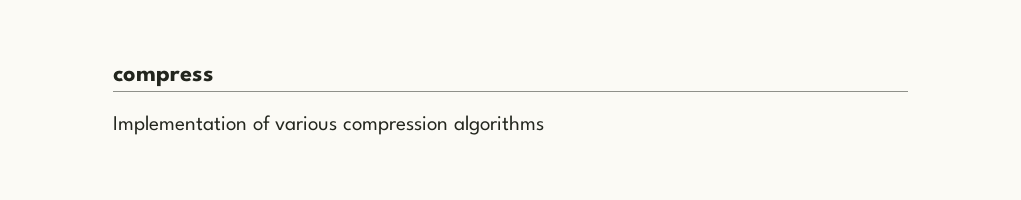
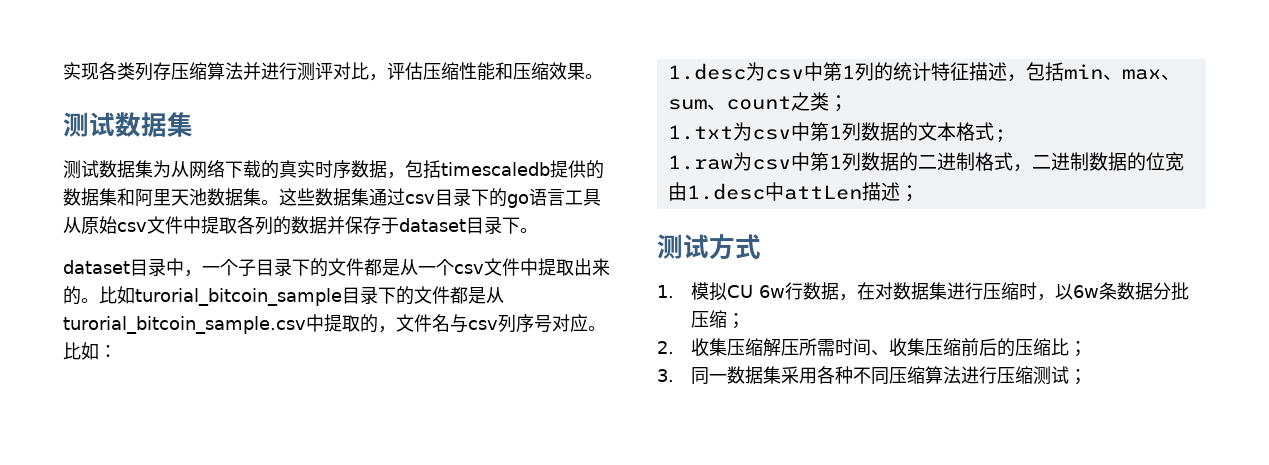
- compress
- Implementation of various compression algorithms
+ 实现各类列存压缩算法并进行测评对比，评估压缩性能和压缩效果。
+ 测试数据集
+ 测试数据集为从网络下载的真实时序数据，包括timescaledb提供的数据集和阿里天池数据集。这些数据集通过csv目录下的go语言工具从原始csv文件中提取各列的数据并保存于dataset目录下。
+ dataset目录中，一个子目录下的文件都是从一个csv文件中提取出来的。比如turorial_bitcoin_sample目录下的文件都是从turorial_bitcoin_sample.csv中提取的，文件名与csv列序号对应。比如：
+ 1.desc为csv中第1列的统计特征描述，包括min、max、sum、count之类；
+ 1.txt为csv中第1列数据的文本格式;
+ 1.raw为csv中第1列数据的二进制格式，二进制数据的位宽由1.desc中attLen描述；
+ 测试方式
+ 1.模拟CU 6w行数据，在对数据集进行压缩时，以6w条数据分批压缩；
+ 2.收集压缩解压所需时间、收集压缩前后的压缩比；
+ 3.同一数据集采用各种不同压缩算法进行压缩测试；

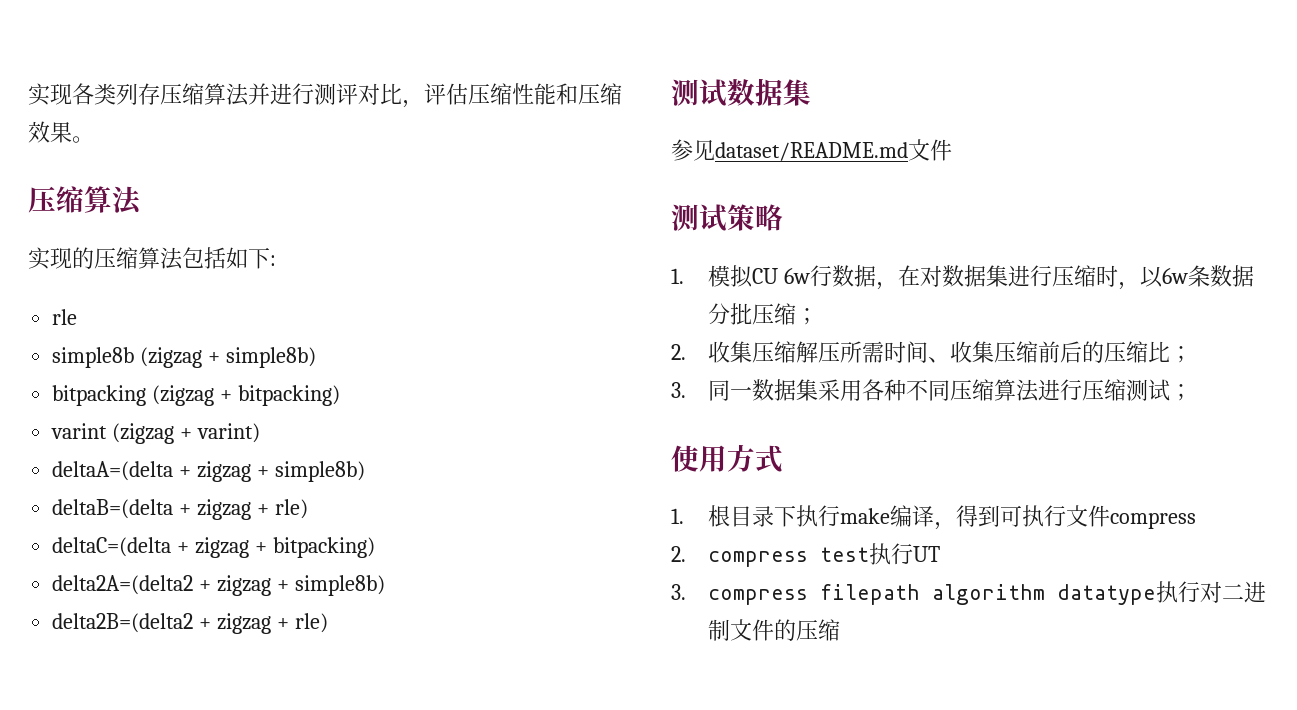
  实现各类列存压缩算法并进行测评对比，评估压缩性能和压缩效果。
+ 压缩算法
+ 实现的压缩算法包括如下:
+ rle
+ simple8b (zigzag + simple8b)
+ bitpacking (zigzag + bitpacking)
+ varint (zigzag + varint)
+ deltaA=(delta + zigzag + simple8b)
+ deltaB=(delta + zigzag + rle)
+ deltaC=(delta + zigzag + bitpacking)
+ delta2A=(delta2 + zigzag + simple8b)
+ delta2B=(delta2 + zigzag + rle)
  测试数据集
- 测试数据集为从网络下载的真实时序数据，包括timescaledb提供的数据集和阿里天池数据集。这些数据集通过csv目录下的go语言工具从原始csv文件中提取各列的数据并保存于dataset目录下。
- dataset目录中，一个子目录下的文件都是从一个csv文件中提取出来的。比如turorial_bitcoin_sample目录下的文件都是从turorial_bitcoin_sample.csv中提取的，文件名与csv列序号对应。比如：
- 1.desc为csv中第1列的统计特征描述，包括min、max、sum、count之类；
- 1.txt为csv中第1列数据的文本格式;
- 1.raw为csv中第1列数据的二进制格式，二进制数据的位宽由1.desc中attLen描述；
- 测试方式
+ 参见dataset/README.md文件
+ 测试策略
+ 使用方式
+ 1.根目录下执行make编译，得到可执行文件compress
+ 2. compress test执行UT
+ 3. compress filepath algorithm datatype执行对二进制文件的压缩

